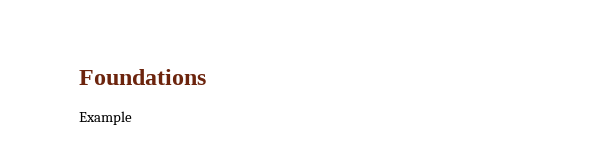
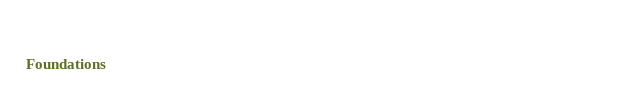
- Example

